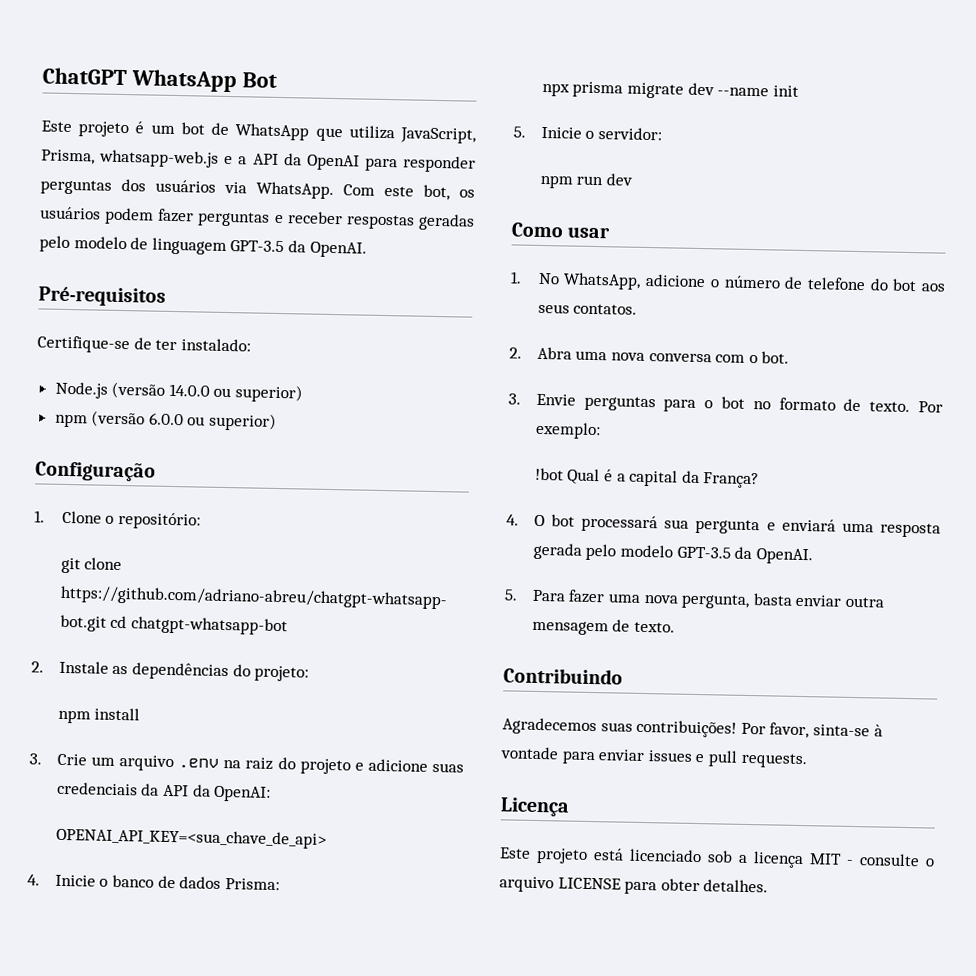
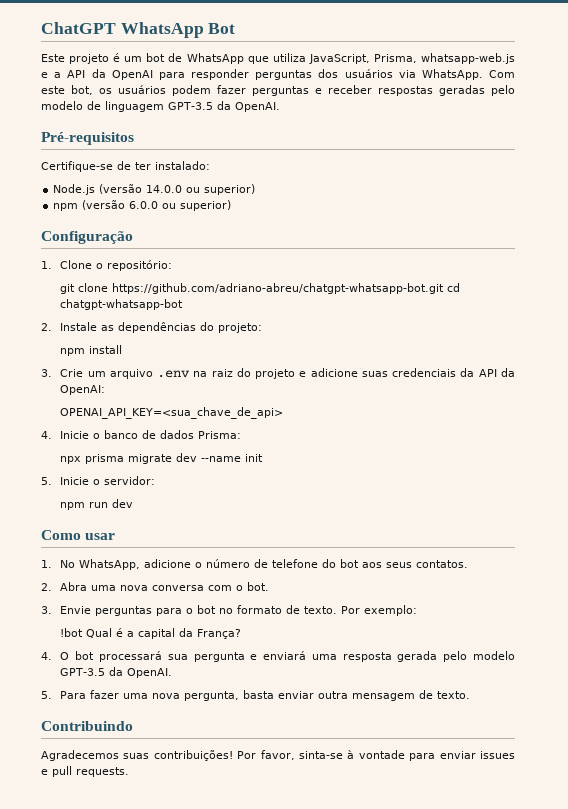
- Licença
- Este projeto está licenciado sob a licença MIT - consulte o arquivo LICENSE para obter detalhes.

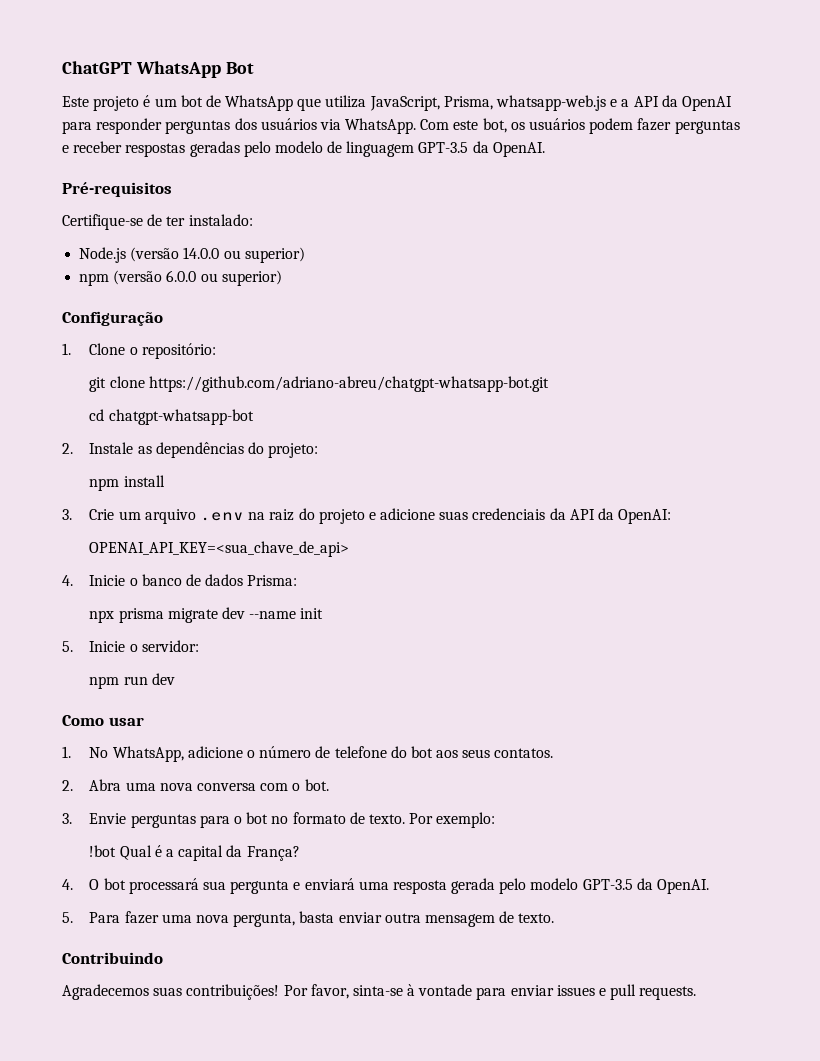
- git clone https://github.com/adriano-abreu/chatgpt-whatsapp-bot.git cd chatgpt-whatsapp-bot
+ git clone https://github.com/adriano-abreu/chatgpt-whatsapp-bot.git
+ cd chatgpt-whatsapp-bot

